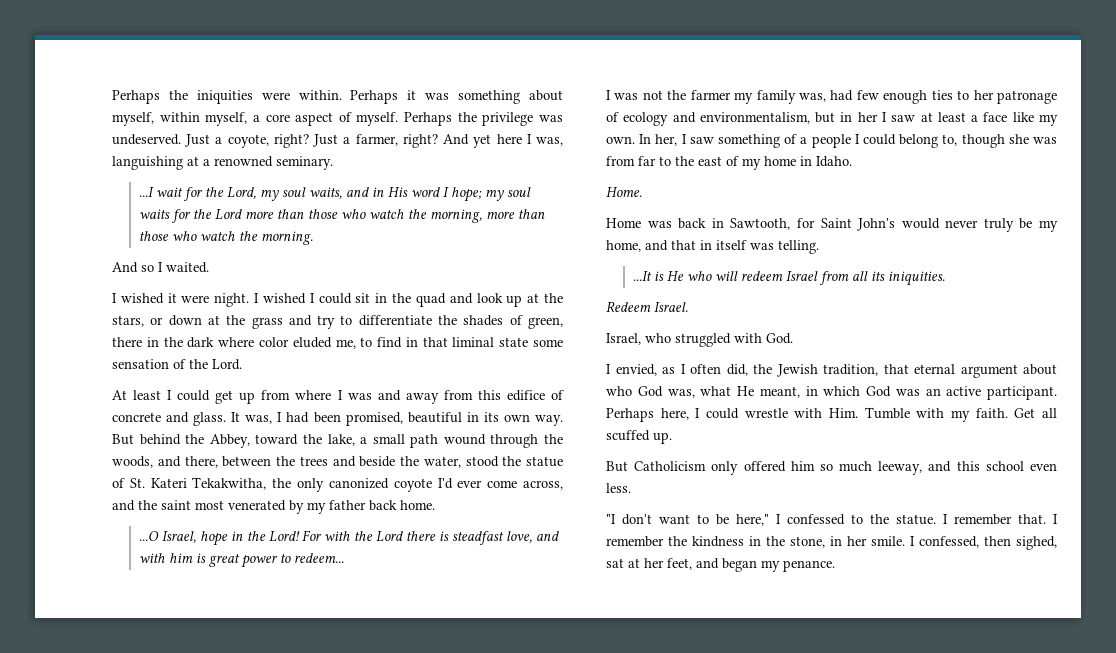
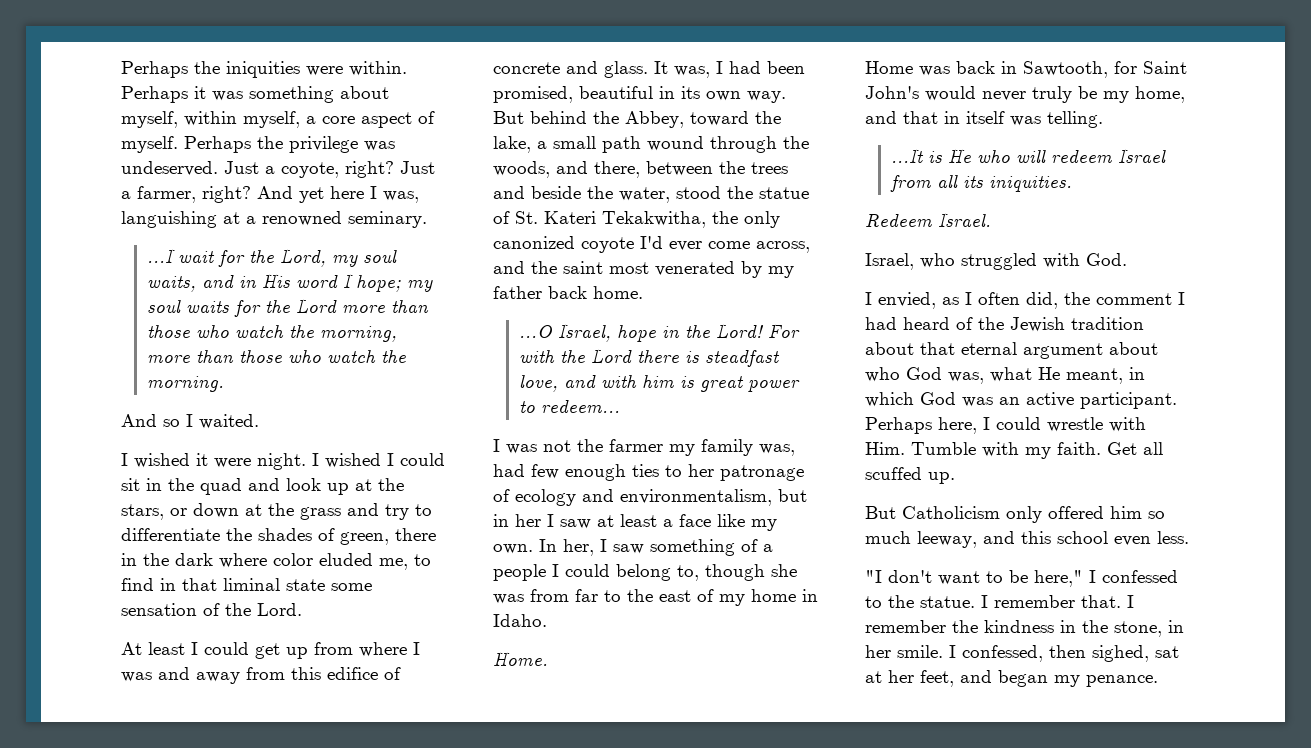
- I envied, as I often did, the Jewish tradition, that eternal argument about who God was, what He meant, in which God was an active participant.
+ I envied, as I often did, the comment I had heard of the Jewish tradition about that eternal argument about who God was, what He meant, in which God was an active participant.

